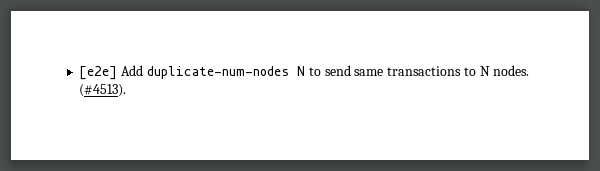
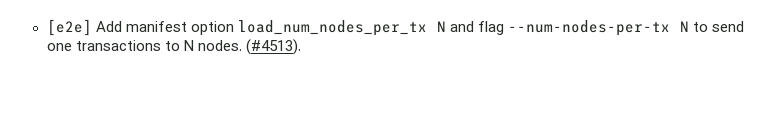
- [e2e] Add duplicate-num-nodes N to send same transactions to N nodes.
+ [e2e] Add manifest option load_num_nodes_per_tx N and flag --num-nodes-per-tx N to send one transactions to N nodes.

